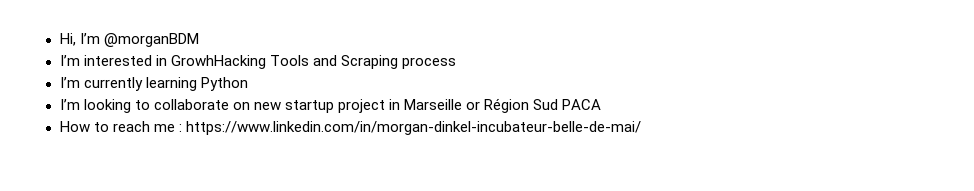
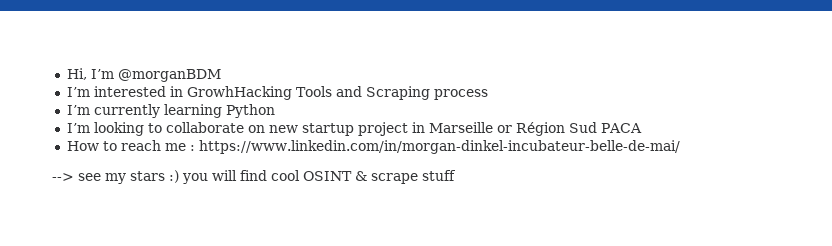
+ --> see my stars :) you will find cool OSINT & scrape stuff

